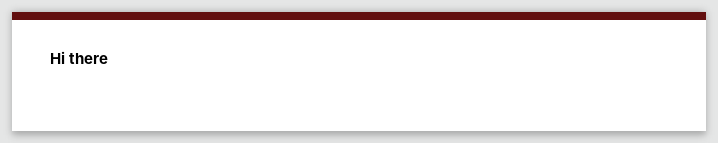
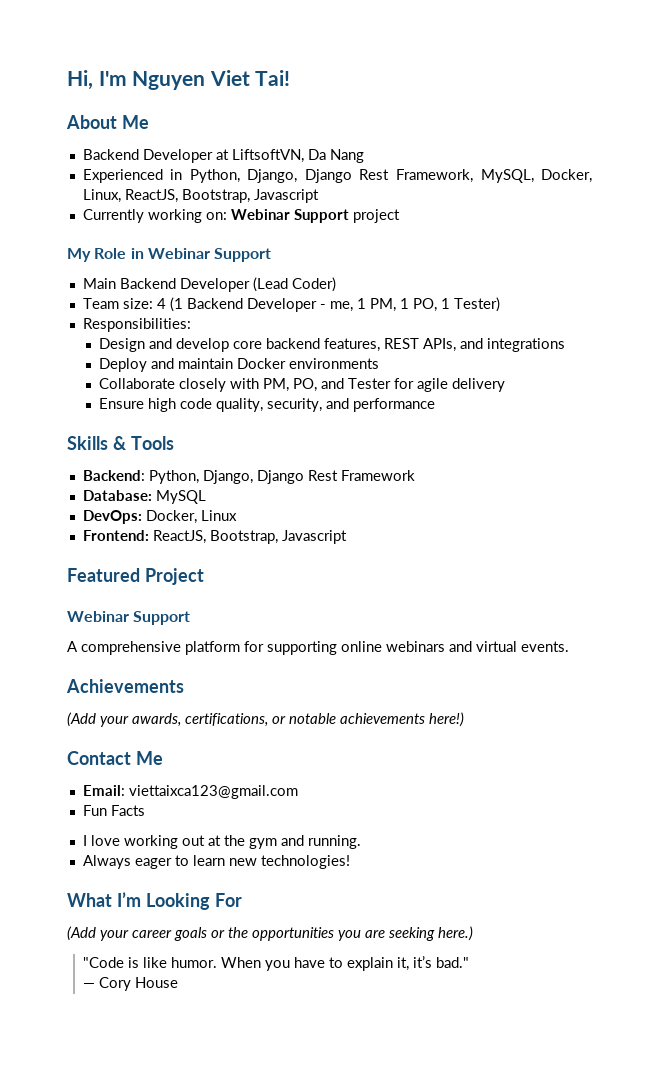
- Hi there
+ Hi, I'm Nguyen Viet Tai!
+ About Me
+ Backend Developer at LiftsoftVN, Da Nang
+ Experienced in Python, Django, Django Rest Framework, MySQL, Docker, Linux, ReactJS, Bootstrap, Javascript
+ Currently working on: Webinar Support project
+ My Role in Webinar Support
+ Main Backend Developer (Lead Coder)
+ Team size: 4 (1 Backend Developer - me, 1 PM, 1 PO, 1 Tester)
+ Responsibilities:
+ Design and develop core backend features, REST APIs, and integrations
+ Deploy and maintain Docker environments
+ Collaborate closely with PM, PO, and Tester for agile delivery
+ Ensure high code quality, security, and performance
+ Skills & Tools
+ Backend: Python, Django, Django Rest Framework
+ Database: MySQL
+ DevOps: Docker, Linux
+ Frontend: ReactJS, Bootstrap, Javascript
+ Featured Project
+ Webinar Support
+ A comprehensive platform for supporting online webinars and virtual events.
+ Achievements
+ (Add your awards, certifications, or notable achievements here!)
+ Contact Me
+ Email: viettaixca123@gmail.com
+ Fun Facts
+ I love working out at the gym and running.
+ Always eager to learn new technologies!
+ What I’m Looking For
+ (Add your career goals or the opportunities you are seeking here.)
+ "Code is like humor. When you have to explain it, it’s bad."
+ — Cory House

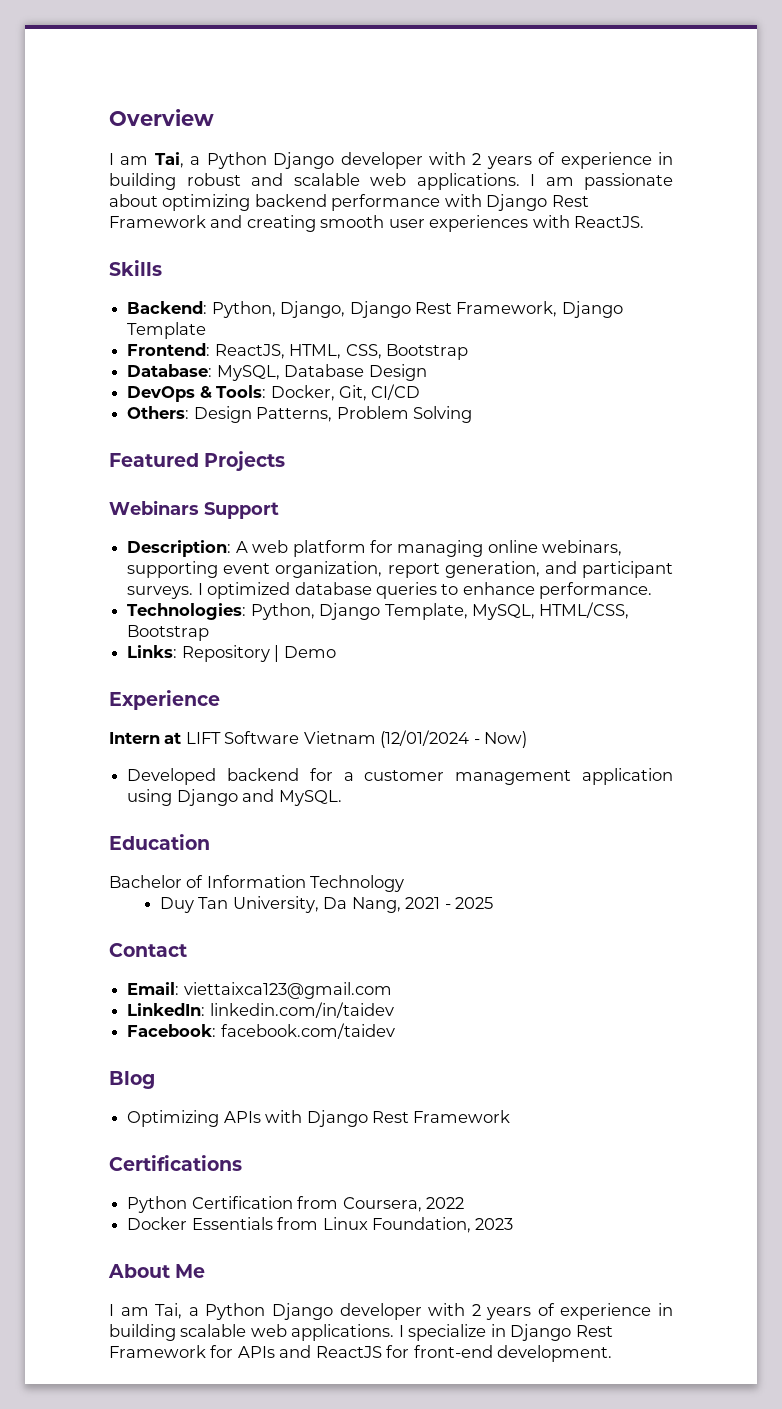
- Hi, I'm Nguyen Viet Tai!
- About Me
- Backend Developer at LiftsoftVN, Da Nang
- Experienced in Python, Django, Django Rest Framework, MySQL, Docker, Linux, ReactJS, Bootstrap, Javascript
- Currently working on: Webinar Support project
- My Role in Webinar Support
- Main Backend Developer (Lead Coder)
- Team size: 4 (1 Backend Developer - me, 1 PM, 1 PO, 1 Tester)
- Responsibilities:
- Design and develop core backend features, REST APIs, and integrations
- Deploy and maintain Docker environments
- Collaborate closely with PM, PO, and Tester for agile delivery
- Ensure high code quality, security, and performance
+ Overview
+ I am Tai, a Python Django developer with 2 years of experience in building robust and scalable web applications. I am passionate about optimizing backend performance with Django Rest Framework and creating smooth user experiences with ReactJS.
- Skills & Tools
+ Skills
- Backend: Python, Django, Django Rest Framework
- Database: MySQL
- DevOps: Docker, Linux
- Frontend: ReactJS, Bootstrap, Javascript
+ Backend: Python, Django, Django Rest Framework, Django Template
+ Frontend: ReactJS, HTML, CSS, Bootstrap
+ Database: MySQL, Database Design
+ DevOps & Tools: Docker, Git, CI/CD
+ Others: Design Patterns, Problem Solving
- Featured Project
- Webinar Support
- A comprehensive platform for supporting online webinars and virtual events.
- Achievements
- (Add your awards, certifications, or notable achievements here!)
+ Featured Projects
+ Webinars Support
+ Description: A web platform for managing online webinars, supporting event organization, report generation, and participant surveys. I optimized database queries to enhance performance.
+ Technologies: Python, Django Template, MySQL, HTML/CSS, Bootstrap
+ Links: Repository | Demo
+ Experience
+ Intern at LIFT Software Vietnam (12/01/2024 - Now)
+ Developed backend for a customer management application using Django and MySQL.
+ Education
+ Bachelor of Information Technology
+ Duy Tan University, Da Nang, 2021 - 2025
- Contact Me
+ Contact
- Fun Facts
- I love working out at the gym and running.
- Always eager to learn new technologies!
- What I’m Looking For
- (Add your career goals or the opportunities you are seeking here.)
- "Code is like humor. When you have to explain it, it’s bad."
- — Cory House
+ LinkedIn: linkedin.com/in/taidev
+ Facebook: facebook.com/taidev
+ Blog
+ Optimizing APIs with Django Rest Framework
+ Certifications
+ Python Certification from Coursera, 2022
+ Docker Essentials from Linux Foundation, 2023
+ About Me
+ I am Tai, a Python Django developer with 2 years of experience in building scalable web applications. I specialize in Django Rest Framework for APIs and ReactJS for front-end development.

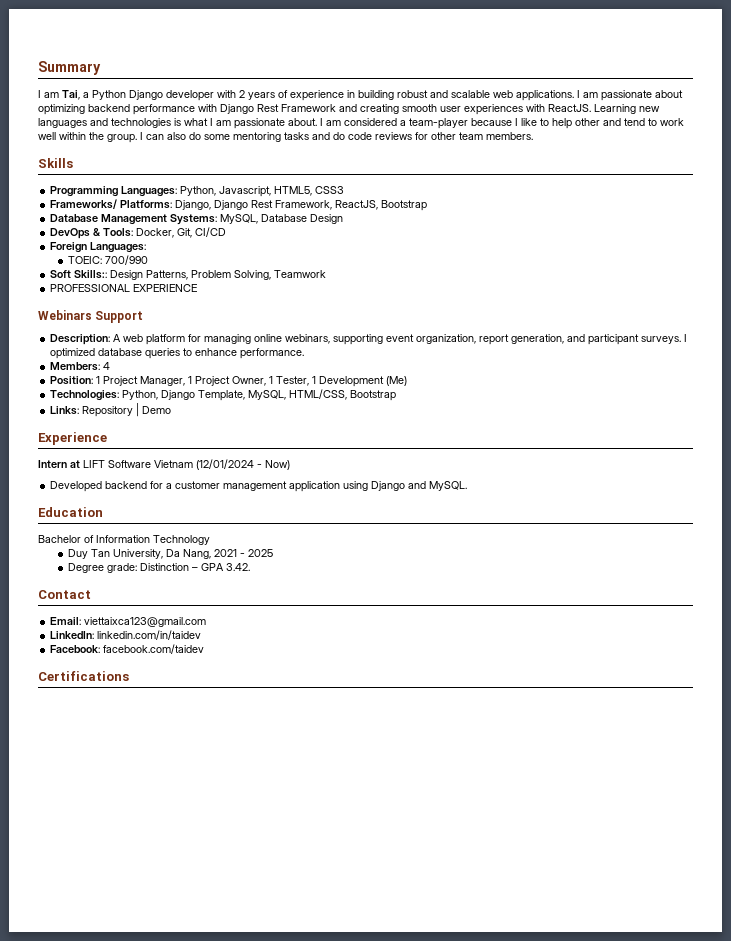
- Overview
+ Summary
- I am passionate about optimizing backend performance with Django Rest Framework and creating smooth user experiences with ReactJS.
+ I am passionate about optimizing backend performance with Django Rest Framework and creating smooth user experiences with ReactJS. Learning new languages and technologies is what I am passionate about. I am considered a team-player because I like to help other and tend to work well within the group. I can also do some mentoring tasks and do code reviews for other team members.
  Skills
- Backend: Python, Django, Django Rest Framework, Django Template
- Frontend: ReactJS, HTML, CSS, Bootstrap
- Database: MySQL, Database Design
+ Programming Languages: Python, Javascript, HTML5, CSS3
+ Frameworks/ Platforms: Django, Django Rest Framework, ReactJS, Bootstrap
+ Database Management Systems: MySQL, Database Design
- Others: Design Patterns, Problem Solving
- Featured Projects
+ Foreign Languages:
+ TOEIC: 700/990
+ Soft Skills:: Design Patterns, Problem Solving, Teamwork
+ PROFESSIONAL EXPERIENCE
+ Members: 4
+ Position: 1 Project Manager, 1 Project Owner, 1 Tester, 1 Development (Me)
+ Degree grade: Distinction – GPA 3.42.
- Blog
- Optimizing APIs with Django Rest Framework
  Certifications
- Python Certification from Coursera, 2022
- Docker Essentials from Linux Foundation, 2023
- About Me
- I am Tai, a Python Django developer with 2 years of experience in building scalable web applications. I specialize in Django Rest Framework for APIs and ReactJS for front-end development.

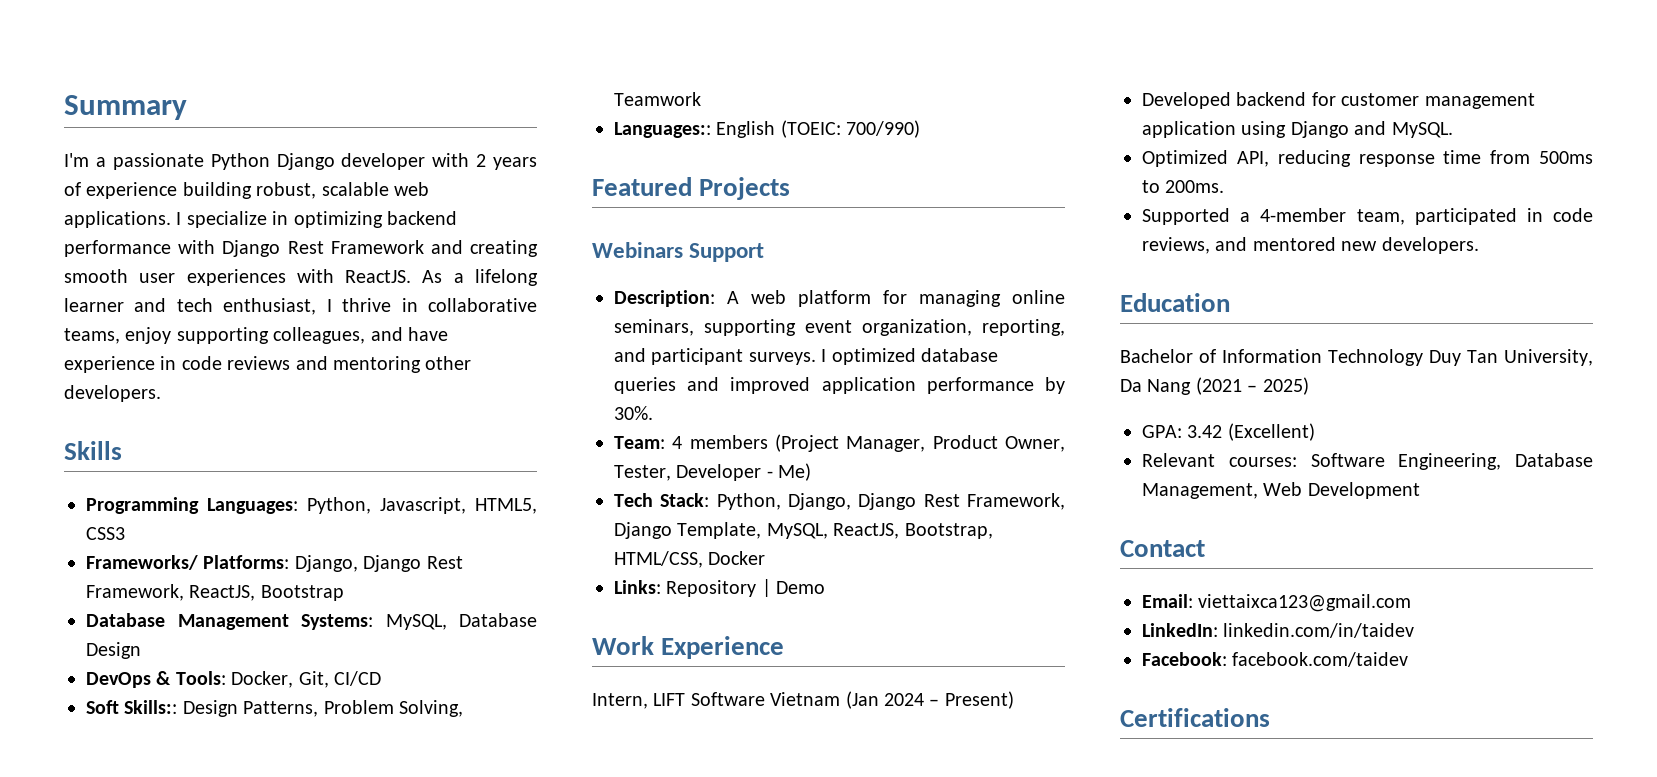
- I am Tai, a Python Django developer with 2 years of experience in building robust and scalable web applications.
+ I'm a passionate Python Django developer with 2 years of experience building robust, scalable web applications.
- I am passionate about optimizing backend performance with Django Rest Framework and creating smooth user experiences with ReactJS.
+ I specialize in optimizing backend performance with Django Rest Framework and creating smooth user experiences with ReactJS.
- Learning new languages and technologies is what I am passionate about. I am considered a team-player because I like to help other and tend to work well within the group. I can also do some mentoring tasks and do code reviews for other team members.
+ As a lifelong learner and tech enthusiast, I thrive in collaborative teams, enjoy supporting colleagues, and have experience in code reviews and mentoring other developers.
- Foreign Languages:
- TOEIC: 700/990
- PROFESSIONAL EXPERIENCE
+ Languages:: English (TOEIC: 700/990)
+ Featured Projects
- Description: A web platform for managing online webinars, supporting event organization, report generation, and participant surveys.
+ Description: A web platform for managing online seminars, supporting event organization, reporting, and participant surveys.
- I optimized database queries to enhance performance.
- Members: 4
- Position: 1 Project Manager, 1 Project Owner, 1 Tester, 1 Development (Me)
- Technologies: Python, Django Template, MySQL, HTML/CSS, Bootstrap
+ I optimized database queries and improved application performance by 30%.
+ Team: 4 members (Project Manager, Product Owner, Tester, Developer - Me)
+ Tech Stack: Python, Django, Django Rest Framework, Django Template, MySQL, ReactJS, Bootstrap, HTML/CSS, Docker
- Experience
+ Work Experience
- Intern at LIFT Software Vietnam (12/01/2024 - Now)
+ Intern, LIFT Software Vietnam (Jan 2024 – Present)
- Developed backend for a customer management application using Django and MySQL.
+ Developed backend for customer management application using Django and MySQL.
+ Optimized API, reducing response time from 500ms to 200ms.
+ Supported a 4-member team, participated in code reviews, and mentored new developers.
- Bachelor of Information Technology
- Duy Tan University, Da Nang, 2021 - 2025
- Degree grade: Distinction – GPA 3.42.
+ Bachelor of Information Technology Duy Tan University, Da Nang (2021 – 2025)
+ GPA: 3.42 (Excellent)
+ Relevant courses: Software Engineering, Database Management, Web Development

